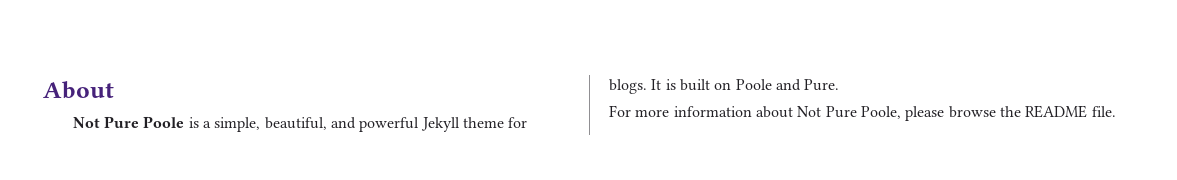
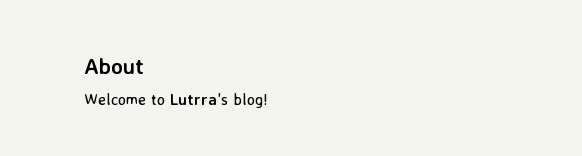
- Not Pure Poole is a simple, beautiful, and powerful Jekyll theme for blogs. It is built on Poole and Pure.
- For more information about Not Pure Poole, please browse the README file.
+ Welcome to Lutrra's blog!

